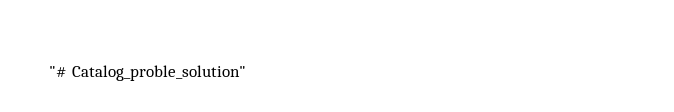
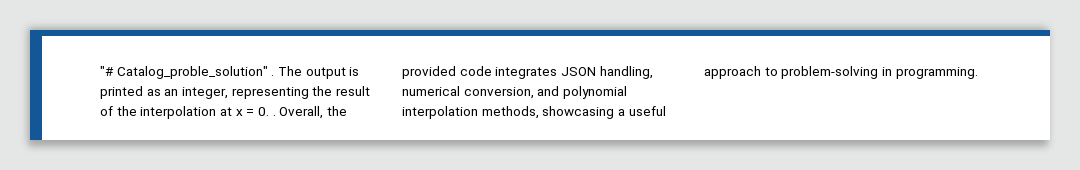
- "# Catalog_proble_solution"
+ "# Catalog_proble_solution" . The output is printed as an integer, representing the result of the interpolation at x = 0. . Overall, the provided code integrates JSON handling, numerical conversion, and polynomial interpolation methods, showcasing a useful approach to problem-solving in programming.

